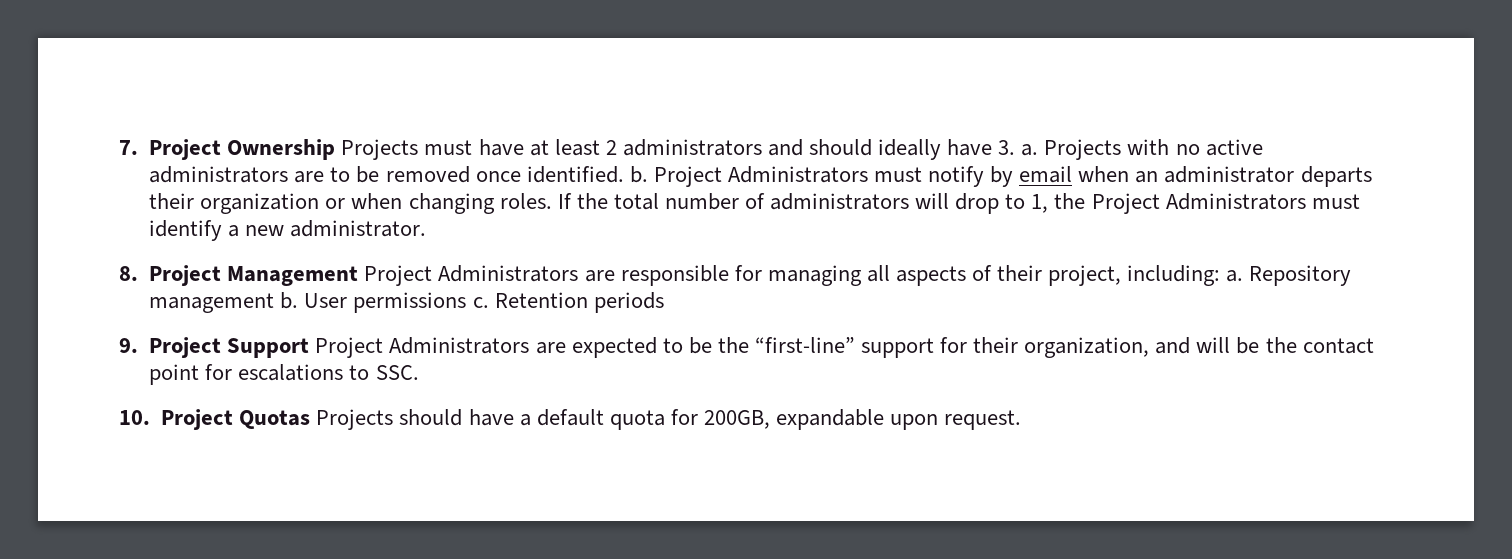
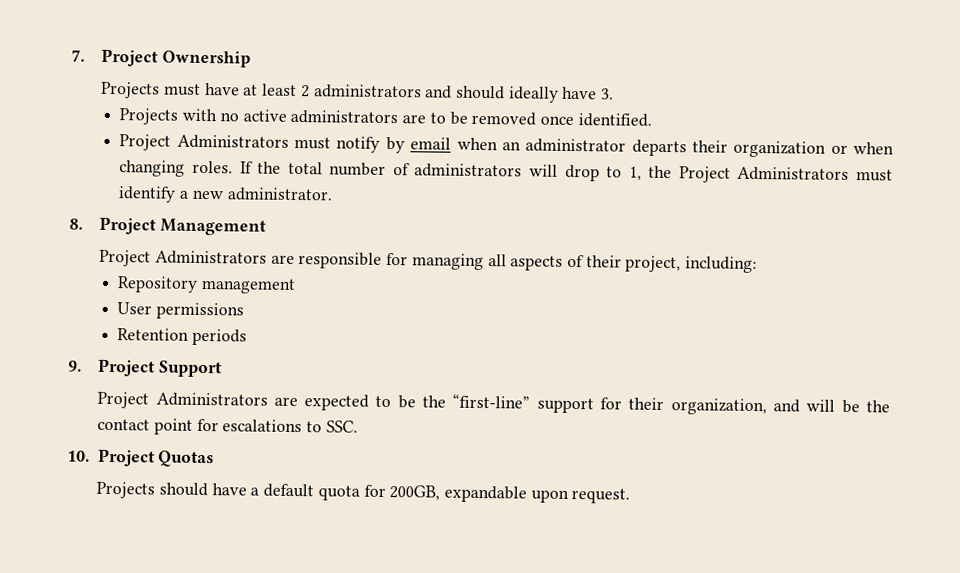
- 7. Project Ownership Projects must have at least 2 administrators and should ideally have 3. a. Projects with no active administrators are to be removed once identified. b. Project Administrators must notify by email when an administrator departs their organization or when changing roles.
+ 7. Project Ownership
+ Projects must have at least 2 administrators and should ideally have 3.
+ Projects with no active administrators are to be removed once identified.
+ Project Administrators must notify by email when an administrator departs their organization or when changing roles.
- 8. Project Management Project Administrators are responsible for managing all aspects of their project, including: a. Repository management b. User permissions c. Retention periods
+ 8. Project Management
+ Project Administrators are responsible for managing all aspects of their project, including:
+ Repository management
+ User permissions
+ Retention periods
- 9. Project Support Project Administrators are expected to be the “first-line” support for their organization, and will be the contact point for escalations to SSC.
+ 9. Project Support
+ Project Administrators are expected to be the “first-line” support for their organization, and will be the contact point for escalations to SSC.
- 10. Project Quotas Projects should have a default quota for 200GB, expandable upon request.
+ 10. Project Quotas
+ Projects should have a default quota for 200GB, expandable upon request.

